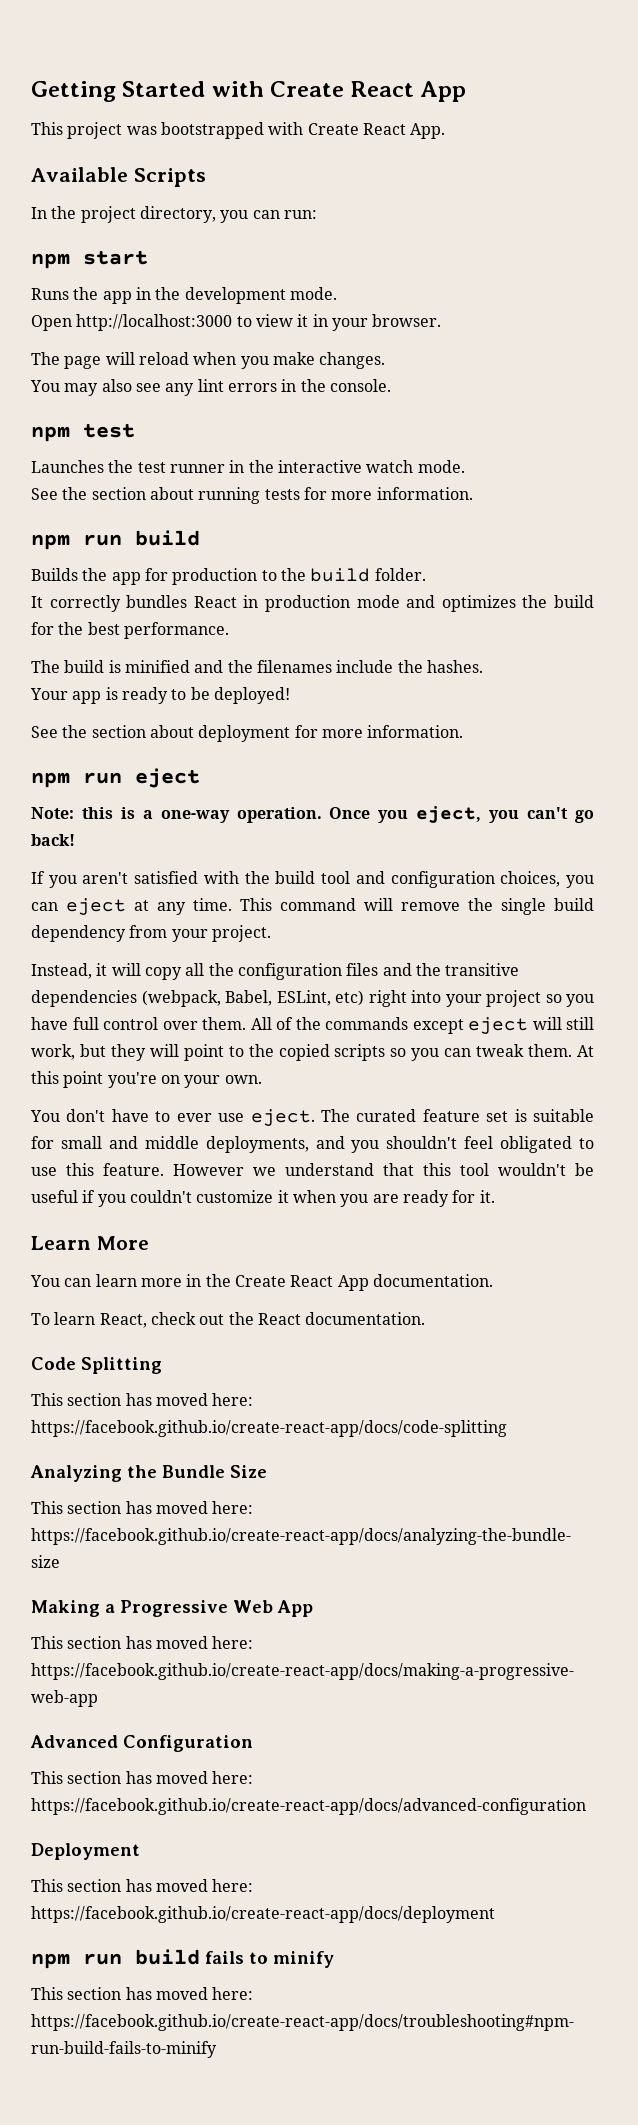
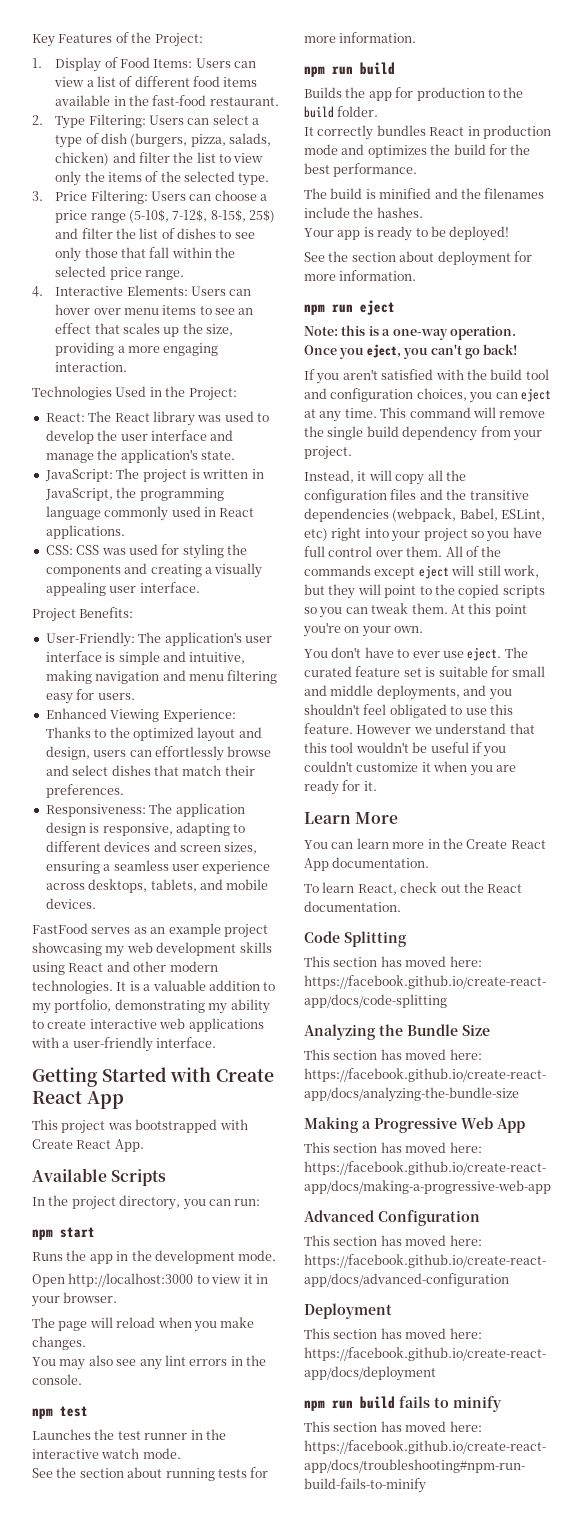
+ Key Features of the Project:
+ 1. Display of Food Items: Users can view a list of different food items available in the fast-food restaurant.
+ 2. Type Filtering: Users can select a type of dish (burgers, pizza, salads, chicken) and filter the list to view only the items of the selected type.
+ 3. Price Filtering: Users can choose a price range (5-10$, 7-12$, 8-15$, 25$) and filter the list of dishes to see only those that fall within the selected price range.
+ 4. Interactive Elements: Users can hover over menu items to see an effect that scales up the size, providing a more engaging interaction.
+ Technologies Used in the Project:
+ React: The React library was used to develop the user interface and manage the application's state.
+ JavaScript: The project is written in JavaScript, the programming language commonly used in React applications.
+ CSS: CSS was used for styling the components and creating a visually appealing user interface.
+ Project Benefits:
+ User-Friendly: The application's user interface is simple and intuitive, making navigation and menu filtering easy for users.
+ Enhanced Viewing Experience: Thanks to the optimized layout and design, users can effortlessly browse and select dishes that match their preferences.
+ Responsiveness: The application design is responsive, adapting to different devices and screen sizes, ensuring a seamless user experience across desktops, tablets, and mobile devices.
+ FastFood serves as an example project showcasing my web development skills using React and other modern technologies. It is a valuable addition to my portfolio, demonstrating my ability to create interactive web applications with a user-friendly interface.

